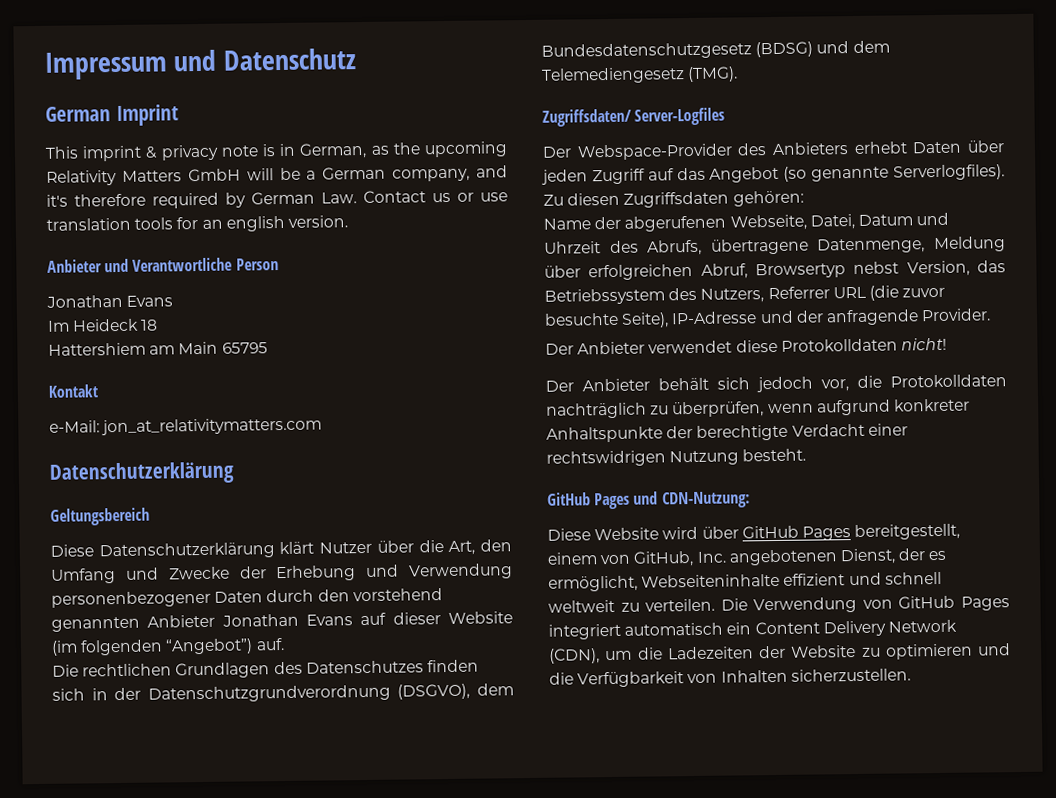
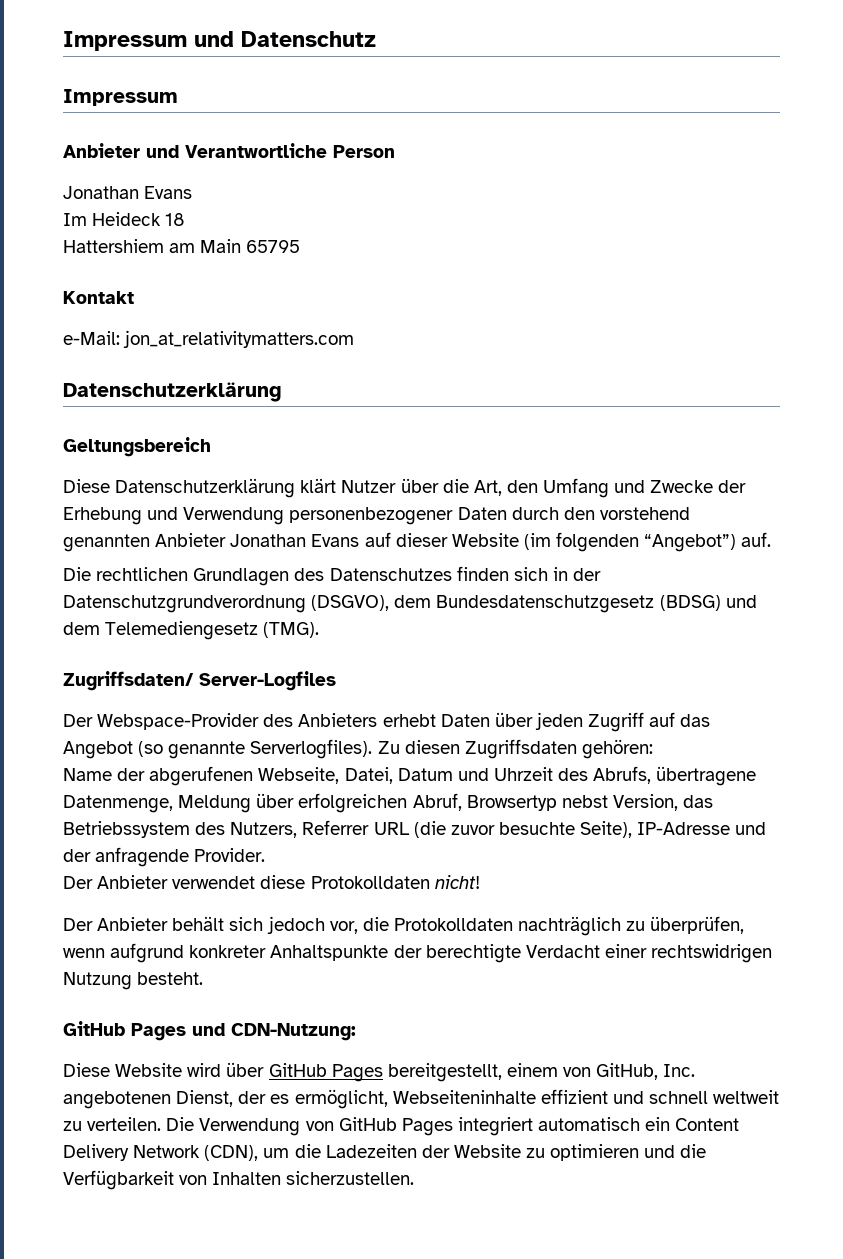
  Impressum und Datenschutz
- German Imprint
- This imprint & privacy note is in German, as the upcoming Relativity Matters GmbH will be a German company, and it's therefore required by German Law. Contact us or use translation tools for an english version.
+ Impressum

